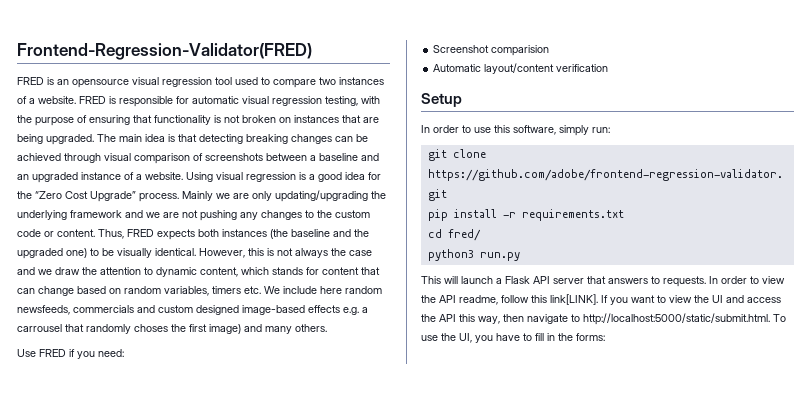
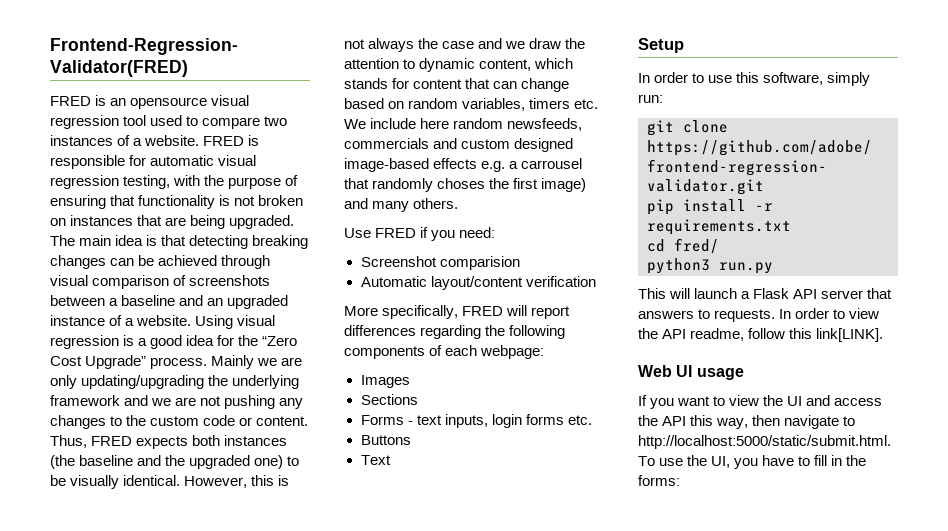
+ More specifically, FRED will report differences regarding the following components of each webpage:
+ Images
+ Sections
+ Forms - text inputs, login forms etc.
+ Buttons
+ Text
- In order to view the API readme, follow this link[LINK]. If you want to view the UI and access the API this way, then navigate to http://localhost:5000/static/submit.html. To use the UI, you have to fill in the forms:
+ In order to view the API readme, follow this link[LINK].
+ Web UI usage
+ If you want to view the UI and access the API this way, then navigate to http://localhost:5000/static/submit.html. To use the UI, you have to fill in the forms:

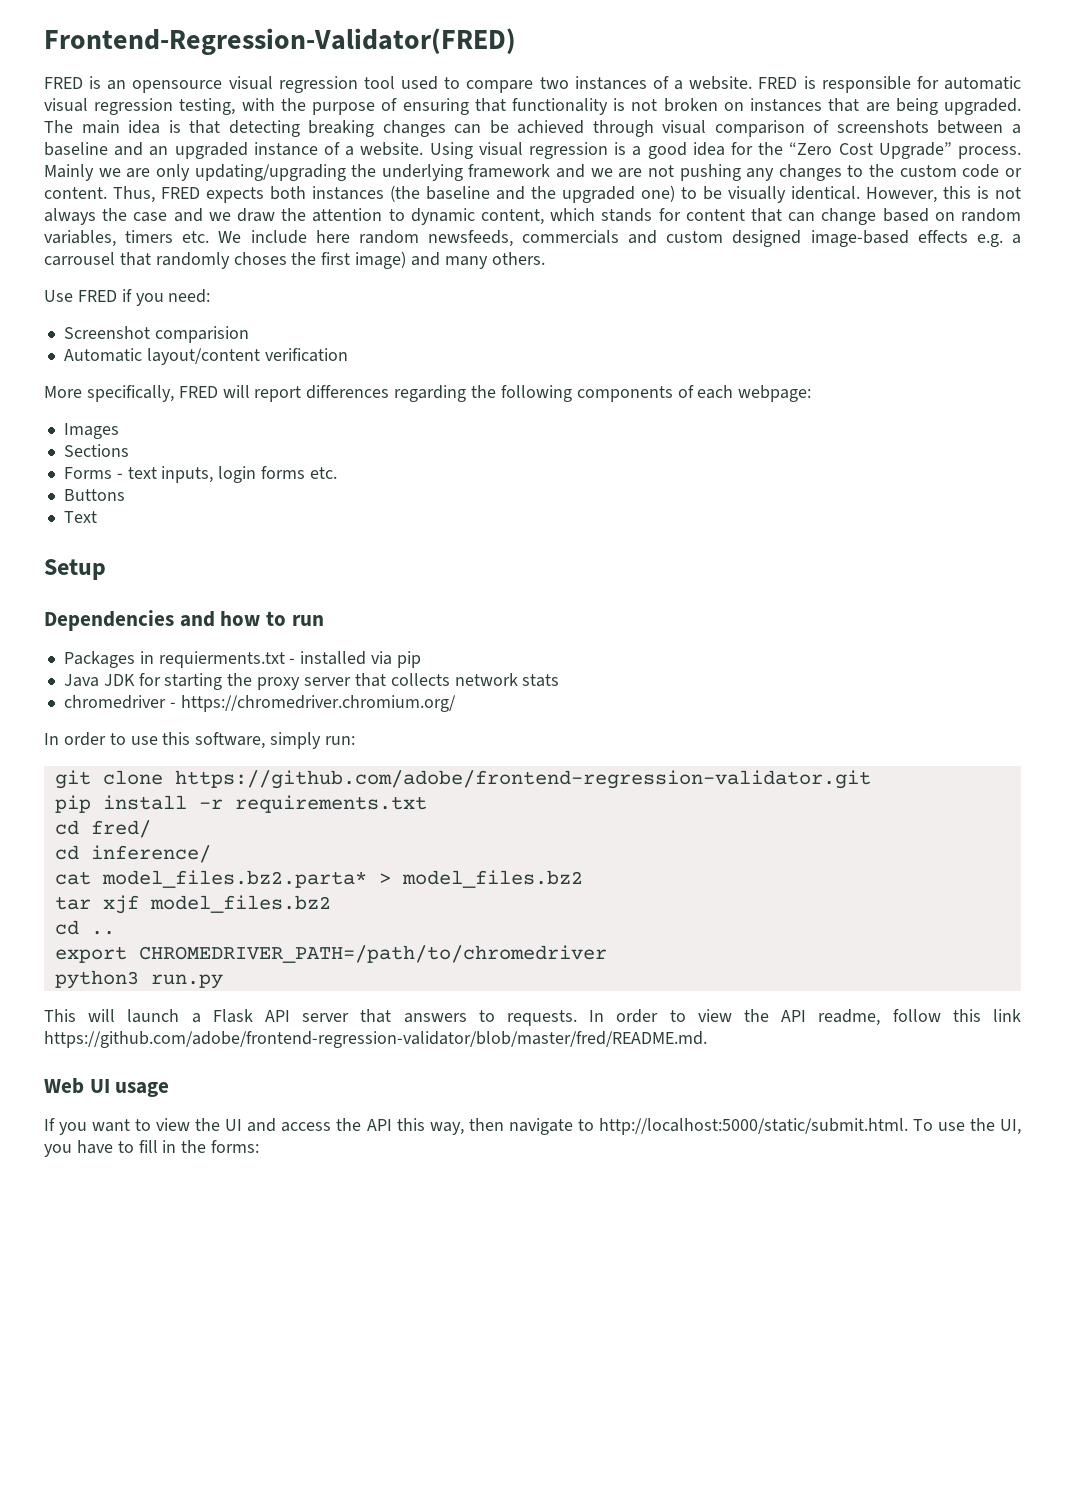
+ Dependencies and how to run
+ Packages in requierments.txt - installed via pip
+ Java JDK for starting the proxy server that collects network stats
+ chromedriver - https://chromedriver.chromium.org/
+ cd inference/
+ cat model_files.bz2.parta* > model_files.bz2
+ tar xjf model_files.bz2
+ cd ..
+ export CHROMEDRIVER_PATH=/path/to/chromedriver
- In order to view the API readme, follow this link[LINK].
+ In order to view the API readme, follow this link https://github.com/adobe/frontend-regression-validator/blob/master/fred/README.md.

